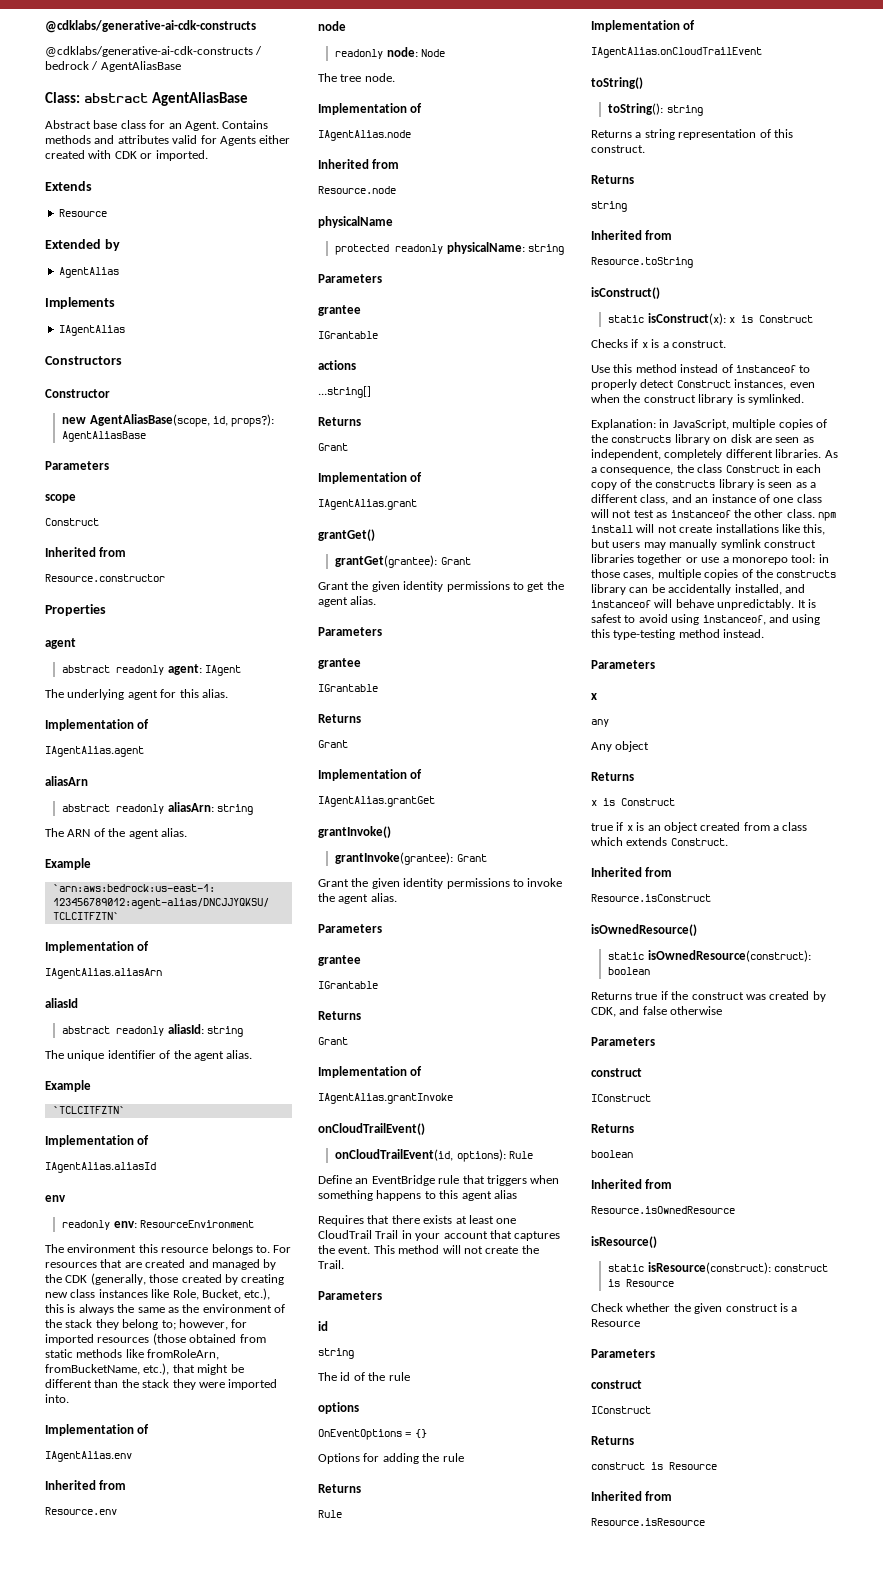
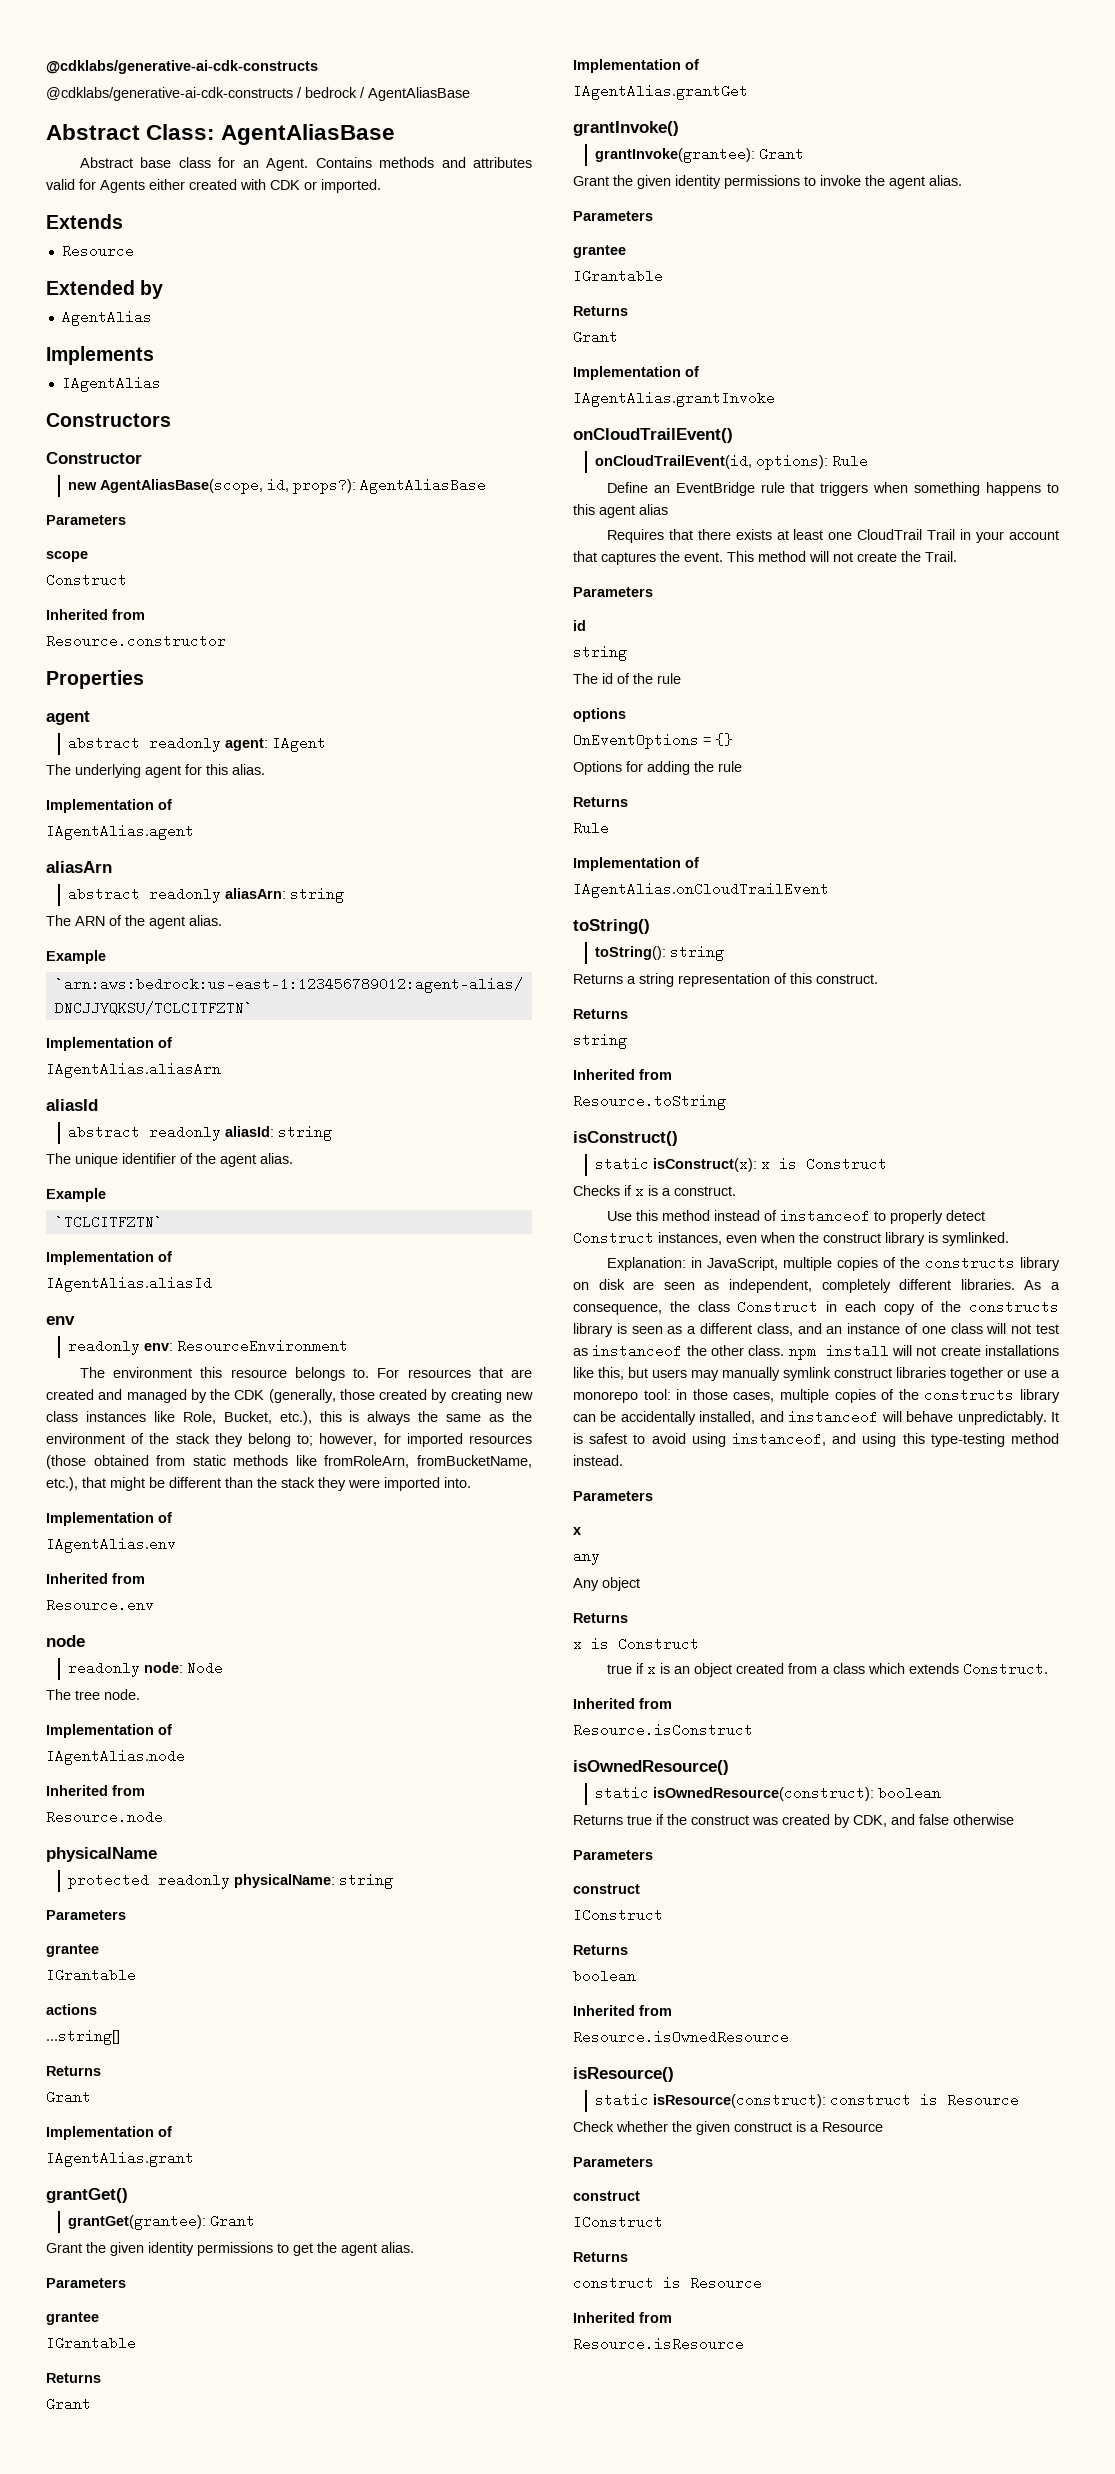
- Class: abstract AgentAliasBase
+ Abstract Class: AgentAliasBase

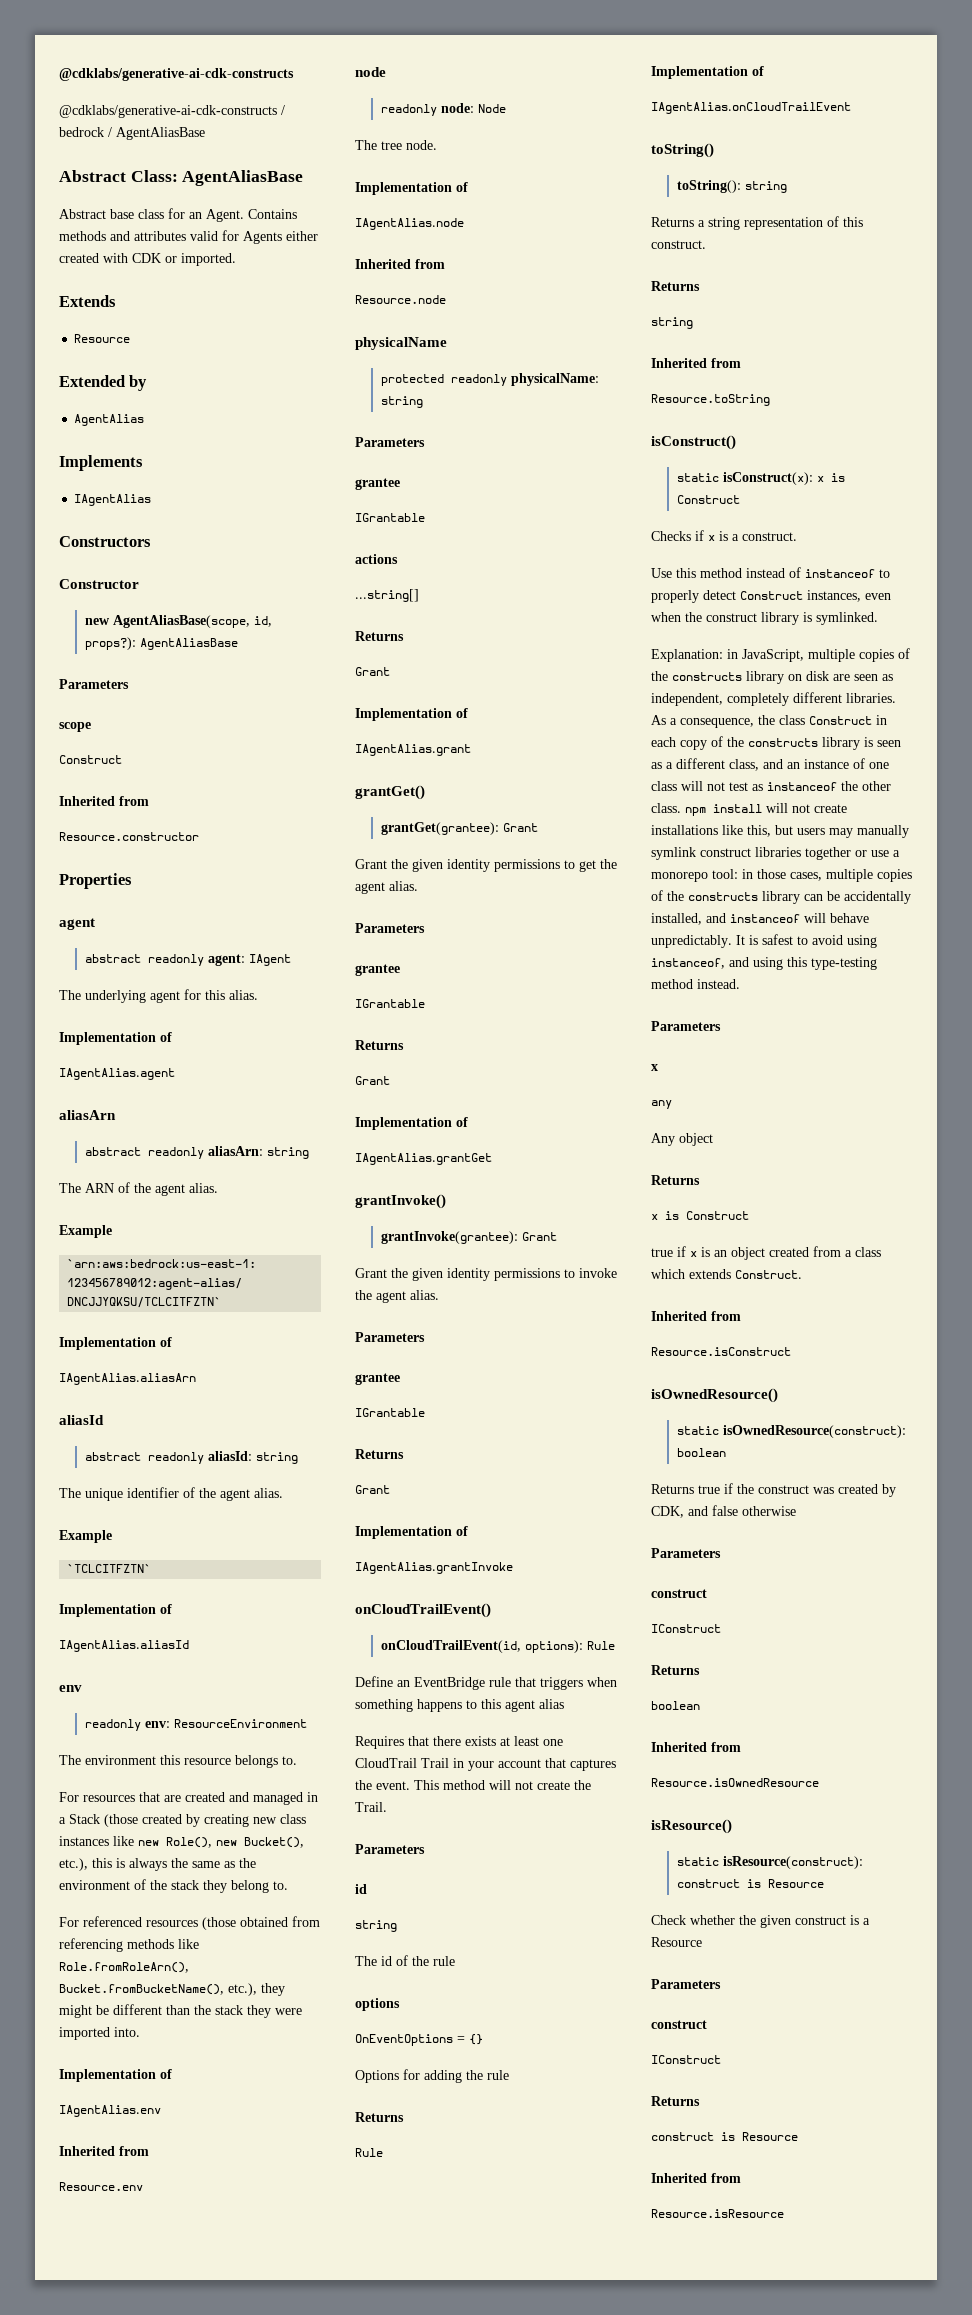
- The environment this resource belongs to. For resources that are created and managed by the CDK (generally, those created by creating new class instances like Role, Bucket, etc.), this is always the same as the environment of the stack they belong to; however, for imported resources (those obtained from static methods like fromRoleArn, fromBucketName, etc.), that might be different than the stack they were imported into.
+ The environment this resource belongs to.
+ For resources that are created and managed in a Stack (those created by creating new class instances like new Role(), new Bucket(), etc.), this is always the same as the environment of the stack they belong to.
+ For referenced resources (those obtained from referencing methods like Role.fromRoleArn(), Bucket.fromBucketName(), etc.), they might be different than the stack they were imported into.

